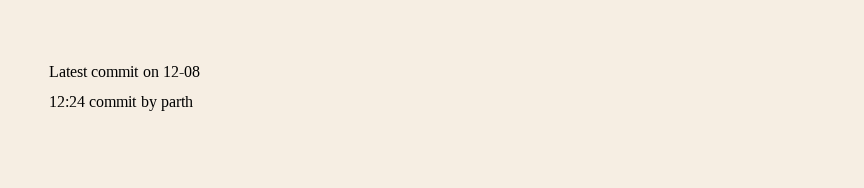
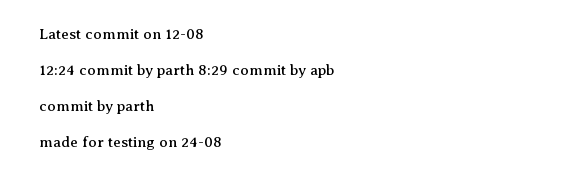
- 12:24 commit by parth
+ 12:24 commit by parth 8:29 commit by apb
+ commit by parth
+ made for testing on 24-08

